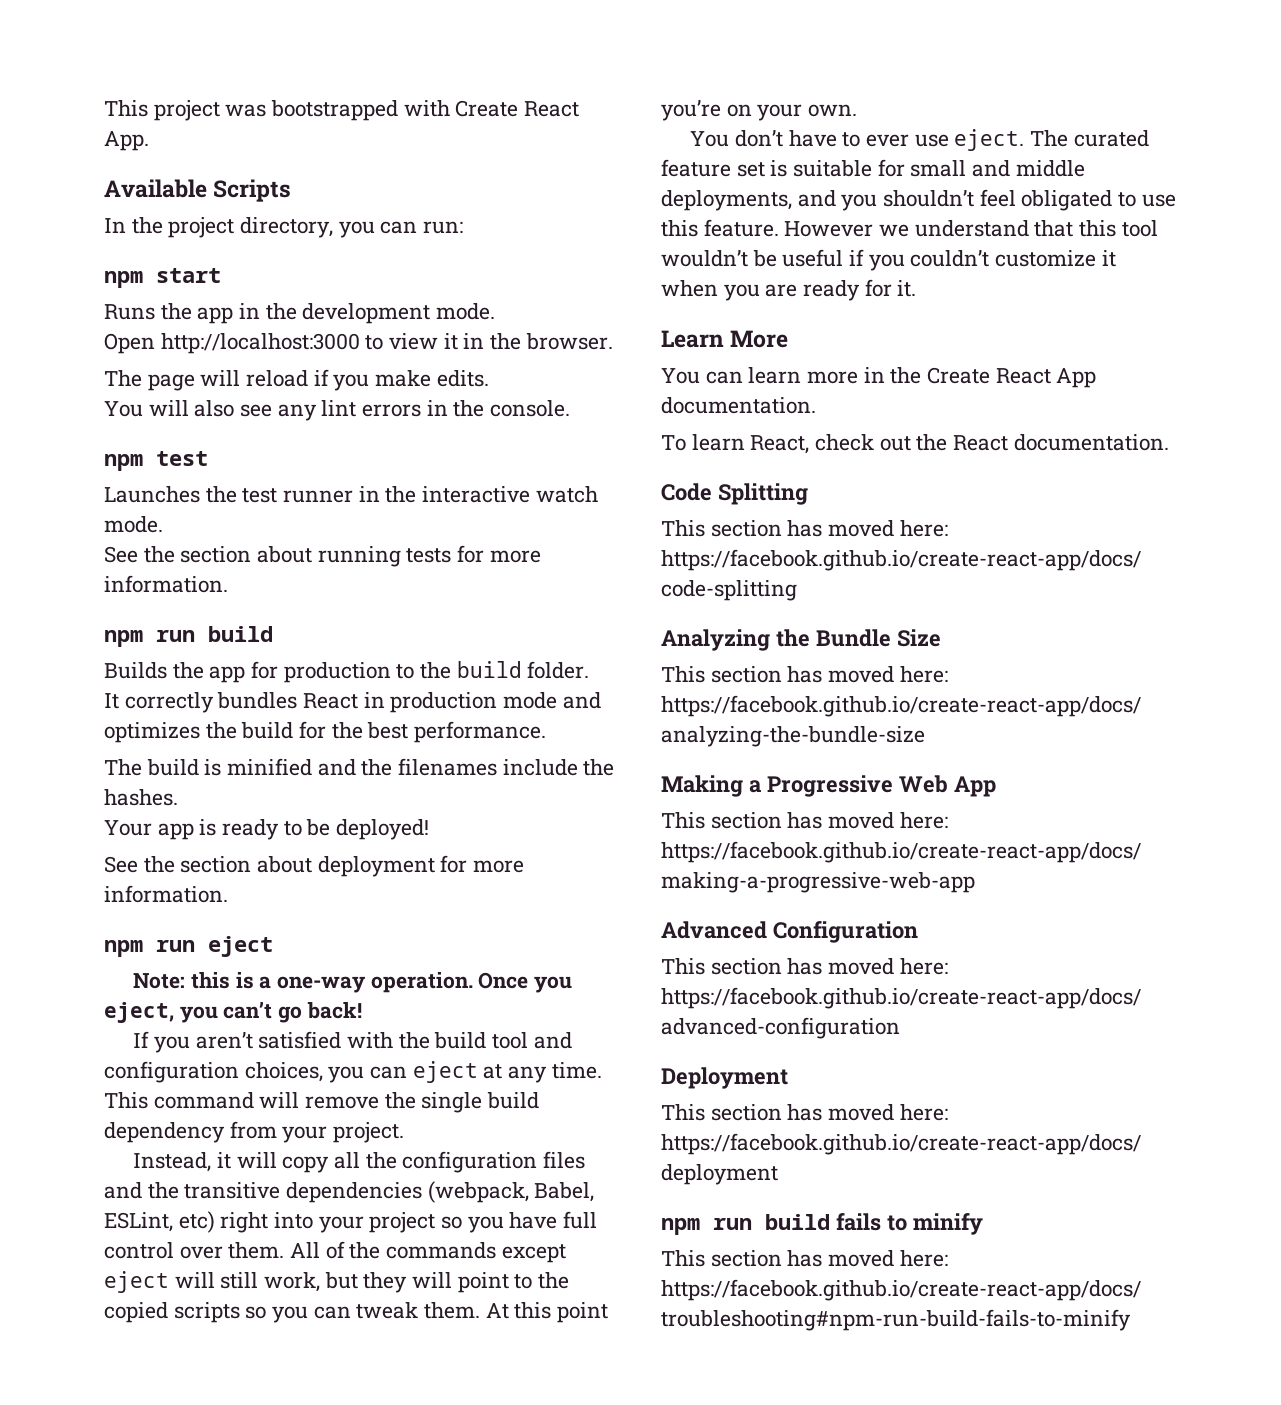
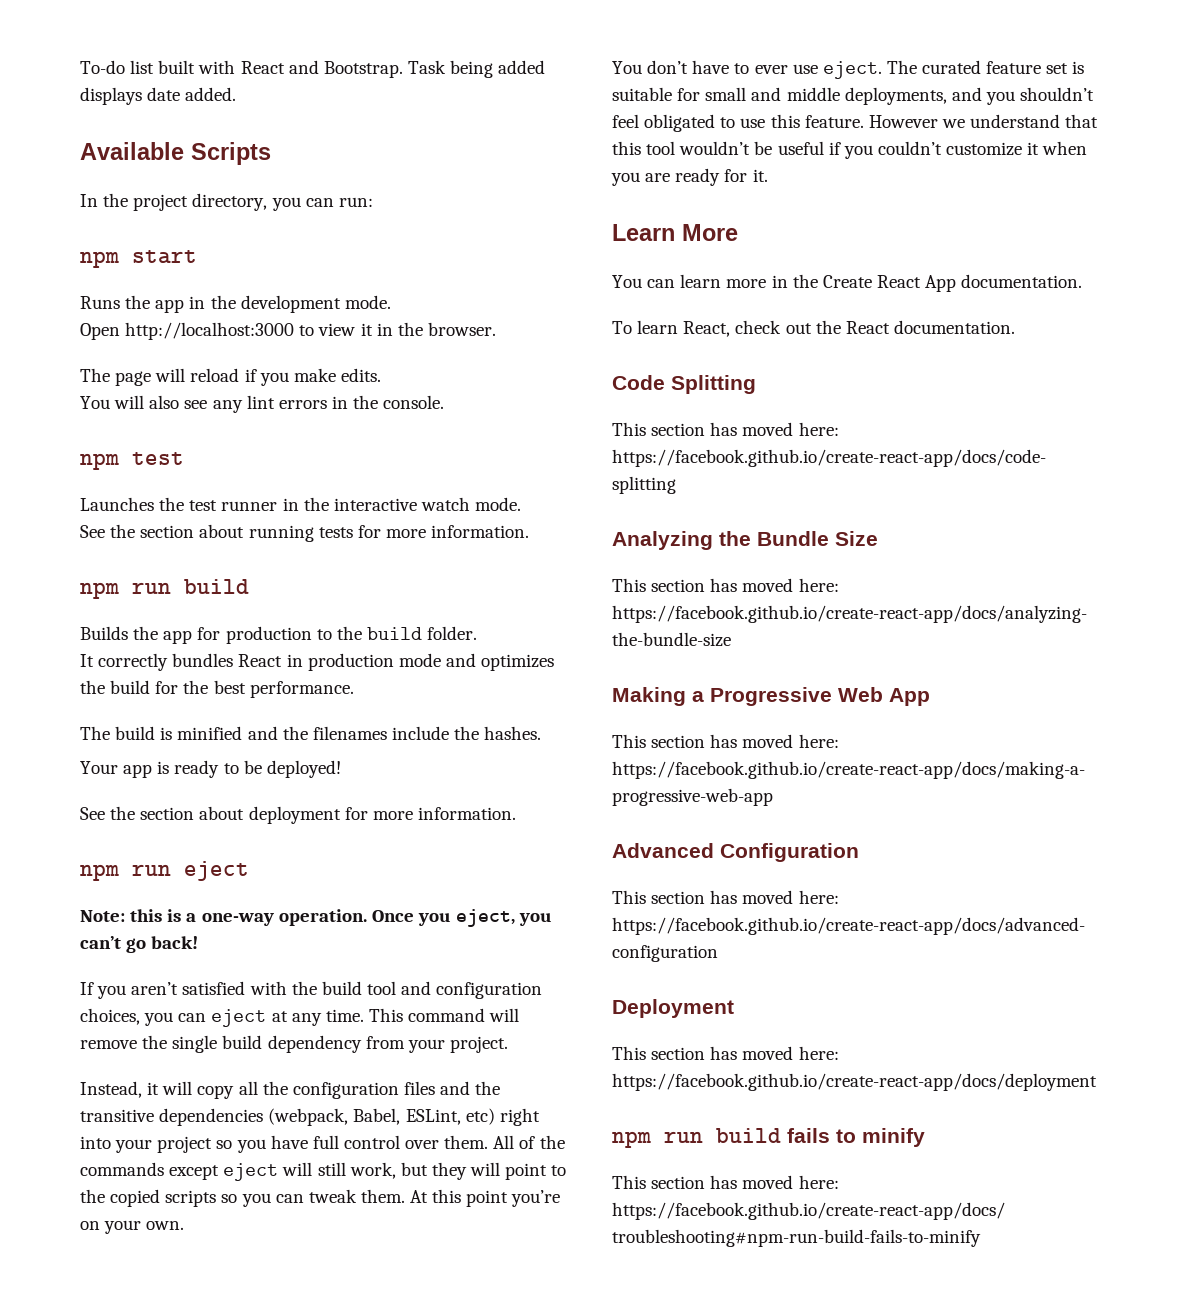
- This project was bootstrapped with Create React App.
+ To-do list built with React and Bootstrap. Task being added displays date added.

